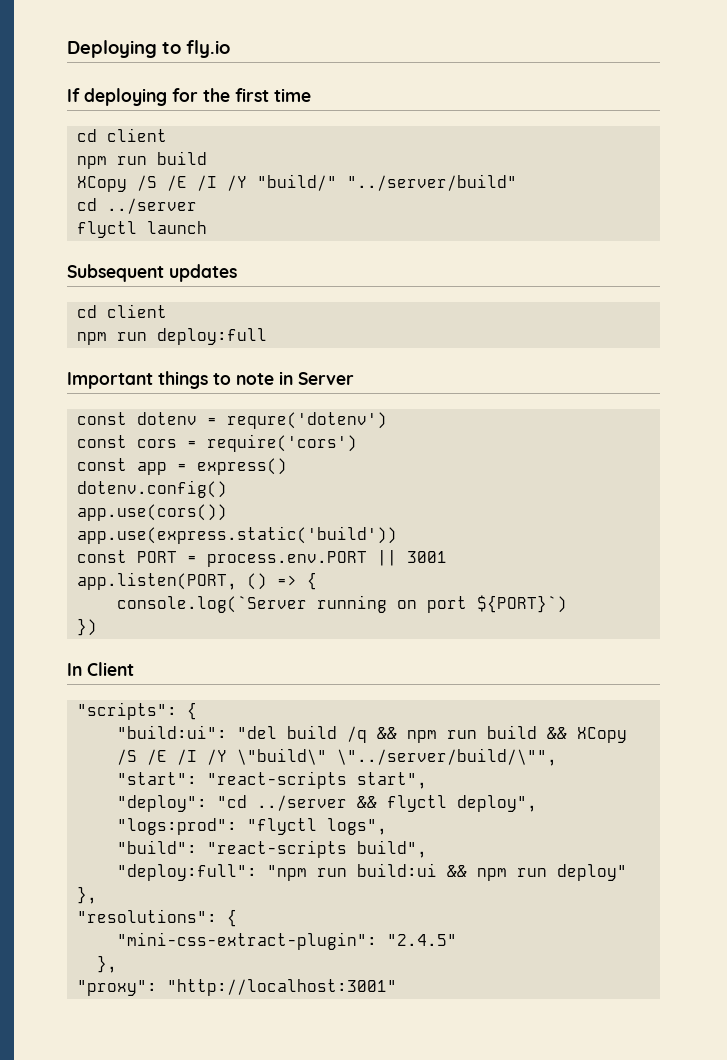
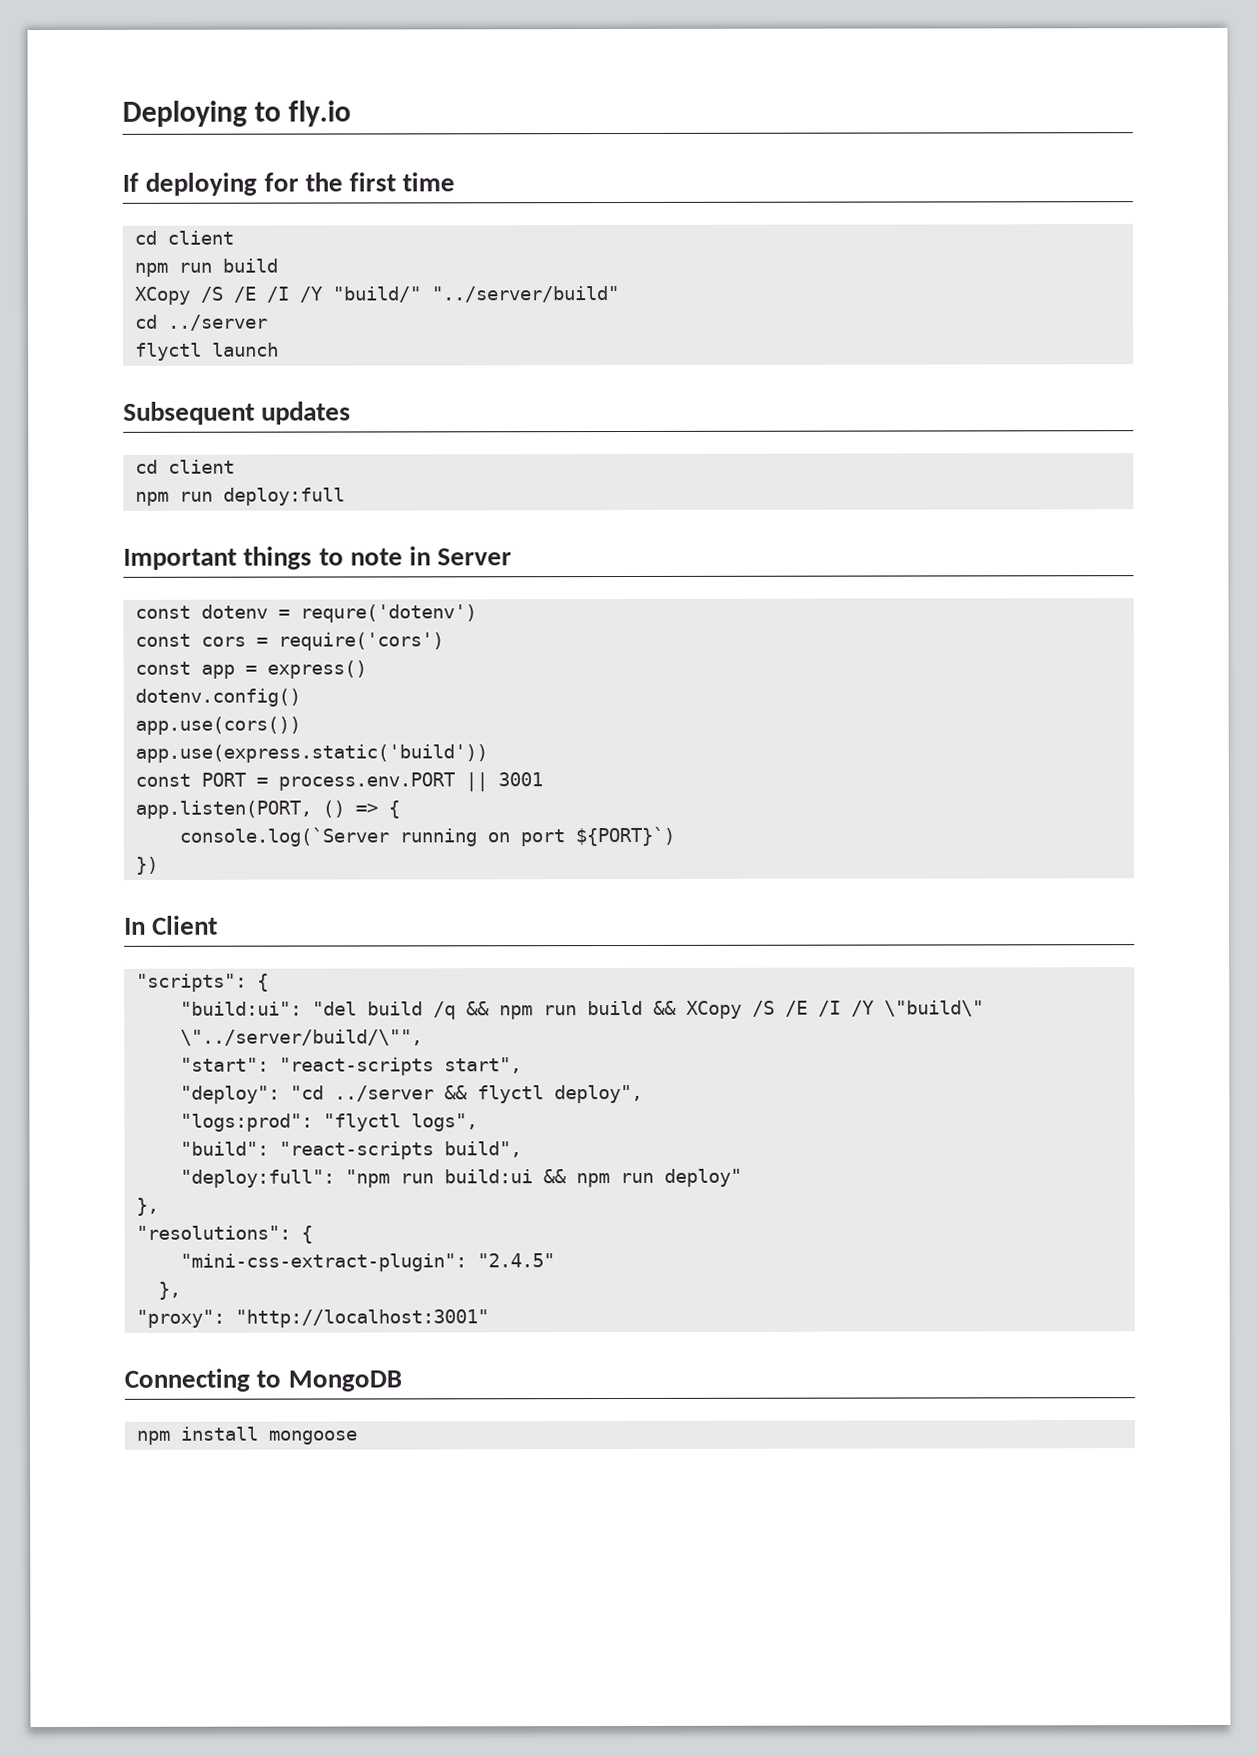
+ Connecting to MongoDB
+ npm install mongoose

